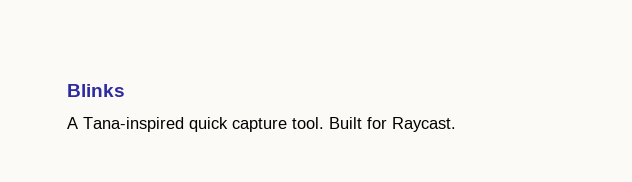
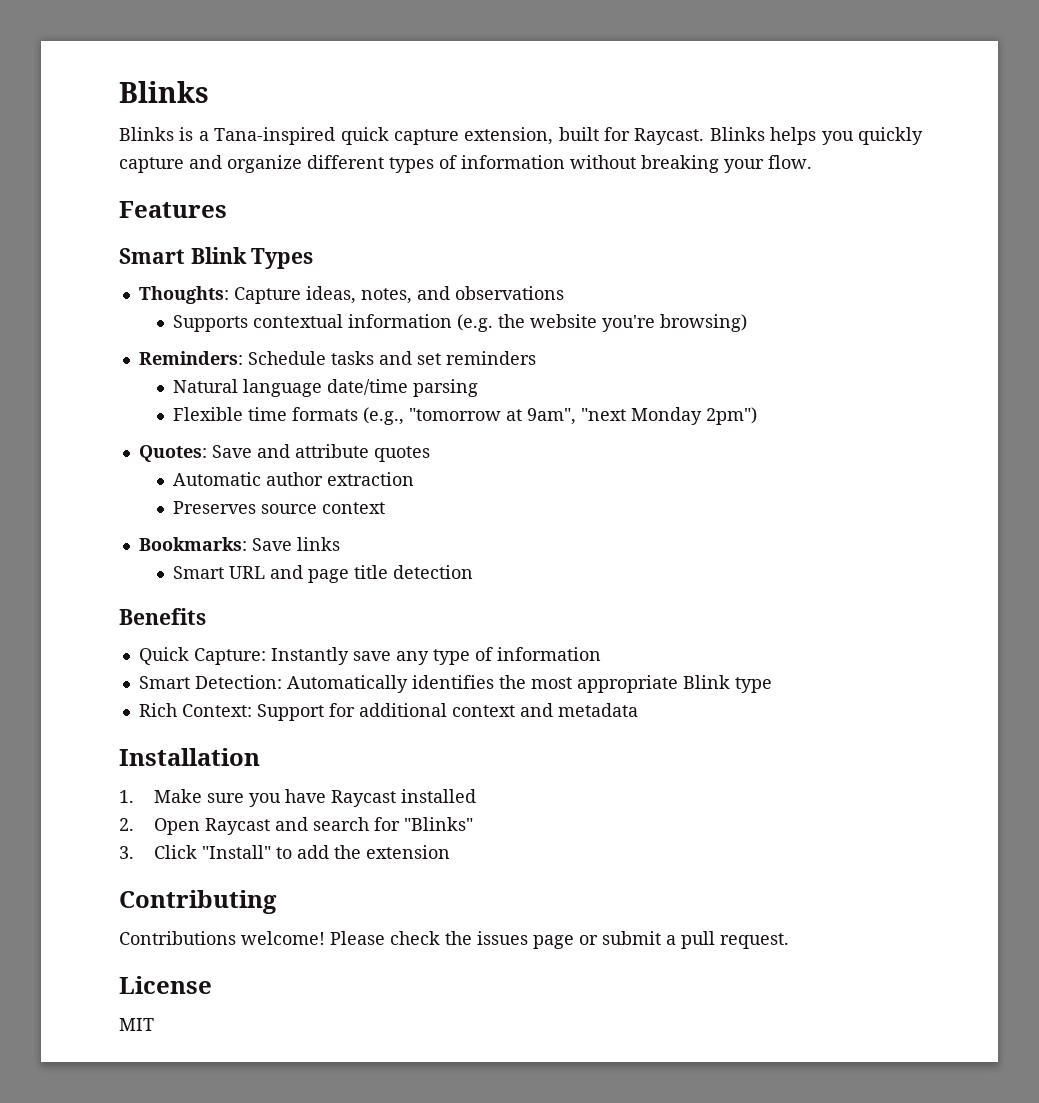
- A Tana-inspired quick capture tool. Built for Raycast.
+ Blinks is a Tana-inspired quick capture extension, built for Raycast. Blinks helps you quickly capture and organize different types of information without breaking your flow.
+ Features
+ Smart Blink Types
+ Thoughts: Capture ideas, notes, and observations
+ Supports contextual information (e.g. the website you're browsing)
+ Reminders: Schedule tasks and set reminders
+ Natural language date/time parsing
+ Flexible time formats (e.g., "tomorrow at 9am", "next Monday 2pm")
+ Quotes: Save and attribute quotes
+ Automatic author extraction
+ Preserves source context
+ Bookmarks: Save links
+ Smart URL and page title detection
+ Benefits
+ Quick Capture: Instantly save any type of information
+ Smart Detection: Automatically identifies the most appropriate Blink type
+ Rich Context: Support for additional context and metadata
+ Installation
+ 1. Make sure you have Raycast installed
+ 2. Open Raycast and search for "Blinks"
+ 3. Click "Install" to add the extension
+ Contributing
+ Contributions welcome! Please check the issues page or submit a pull request.
+ License
+ MIT

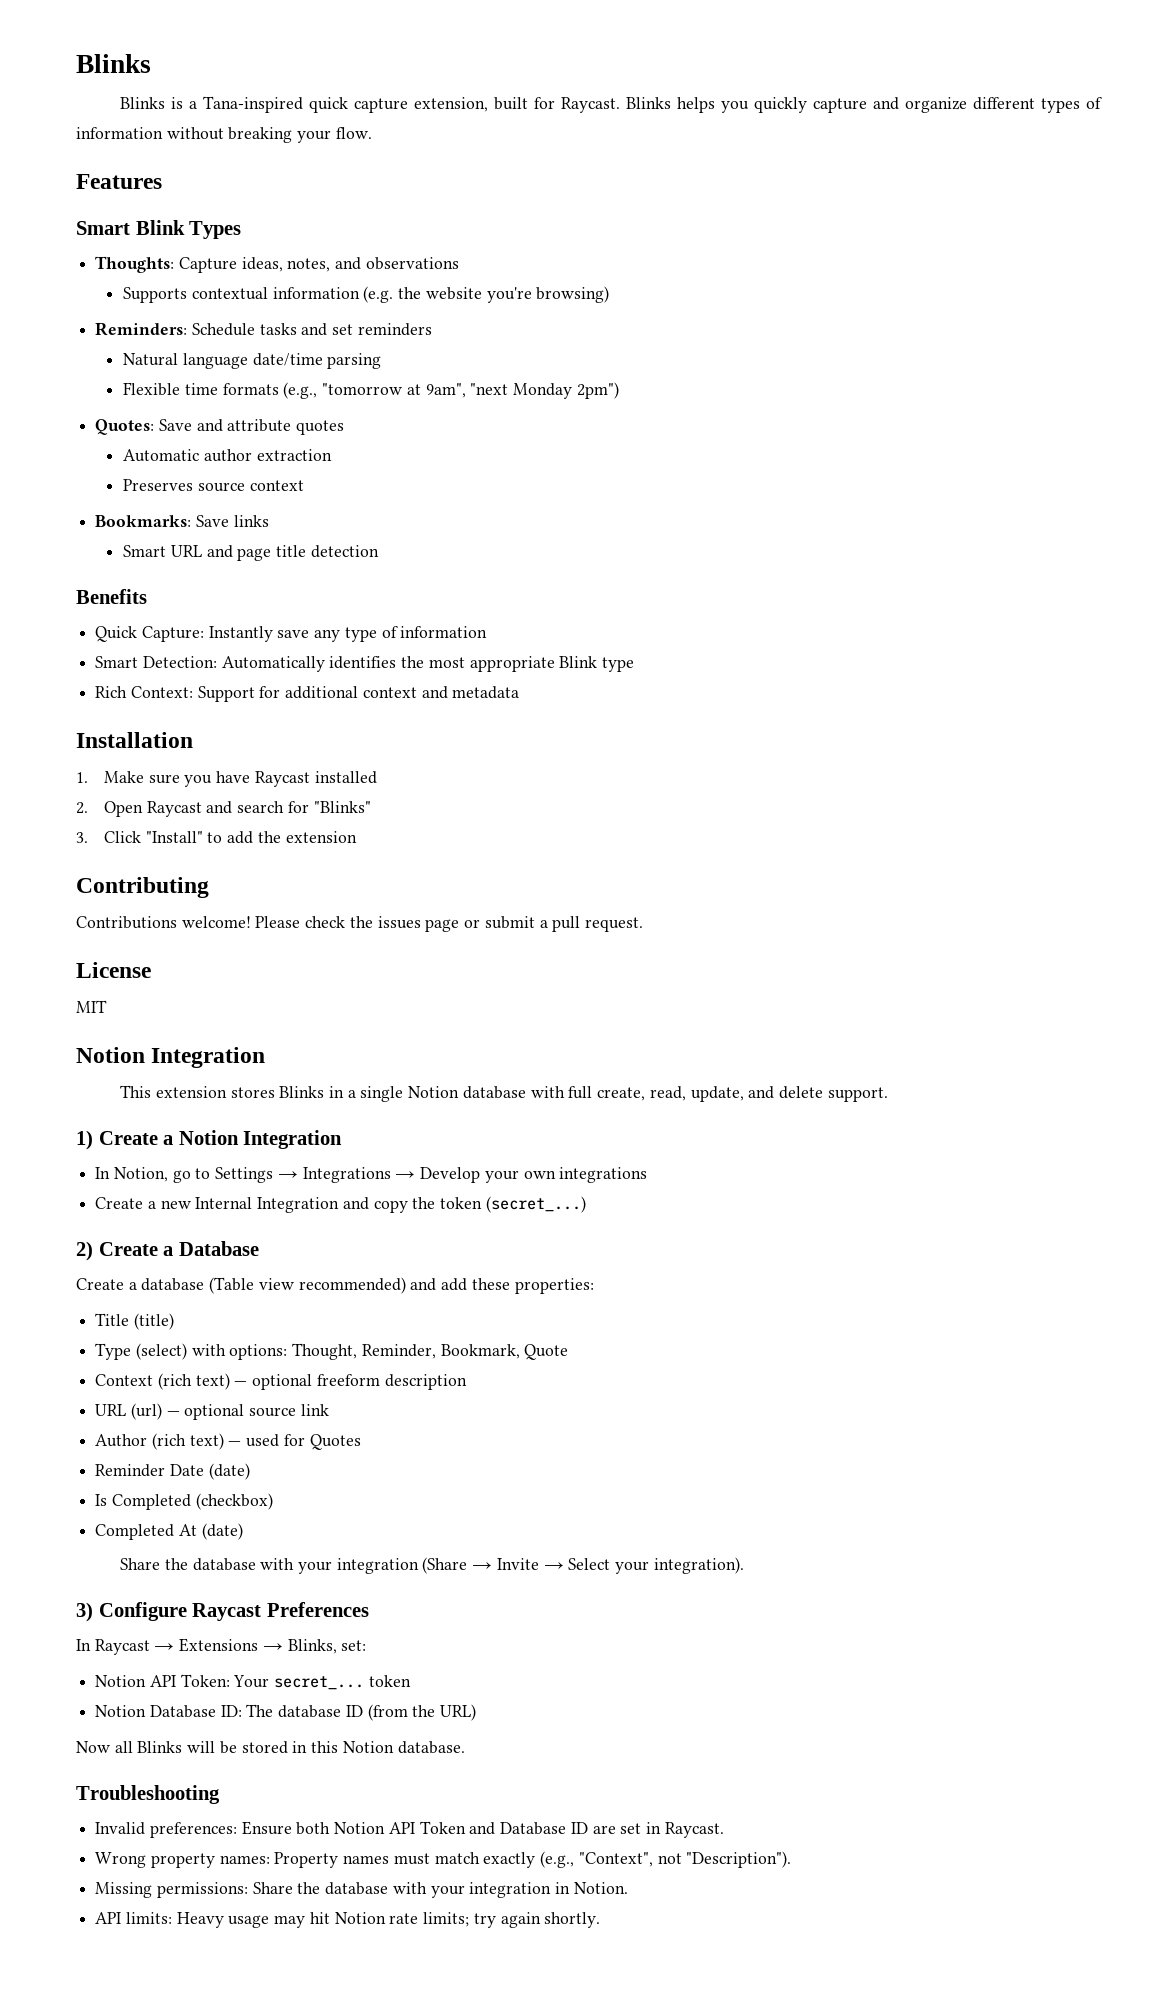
  MIT
+ Notion Integration
+ This extension stores Blinks in a single Notion database with full create, read, update, and delete support.
+ 1) Create a Notion Integration
+ In Notion, go to Settings → Integrations → Develop your own integrations
+ Create a new Internal Integration and copy the token (secret_...)
+ 2) Create a Database
+ Create a database (Table view recommended) and add these properties:
+ Title (title)
+ Type (select) with options: Thought, Reminder, Bookmark, Quote
+ Context (rich text) — optional freeform description
+ URL (url) — optional source link
+ Author (rich text) — used for Quotes
+ Reminder Date (date)
+ Is Completed (checkbox)
+ Completed At (date)
+ Share the database with your integration (Share → Invite → Select your integration).
+ 3) Configure Raycast Preferences
+ In Raycast → Extensions → Blinks, set:
+ Notion API Token: Your secret_... token
+ Notion Database ID: The database ID (from the URL)
+ Now all Blinks will be stored in this Notion database.
+ Troubleshooting
+ Invalid preferences: Ensure both Notion API Token and Database ID are set in Raycast.
+ Wrong property names: Property names must match exactly (e.g., "Context", not "Description").
+ Missing permissions: Share the database with your integration in Notion.
+ API limits: Heavy usage may hit Notion rate limits; try again shortly.

